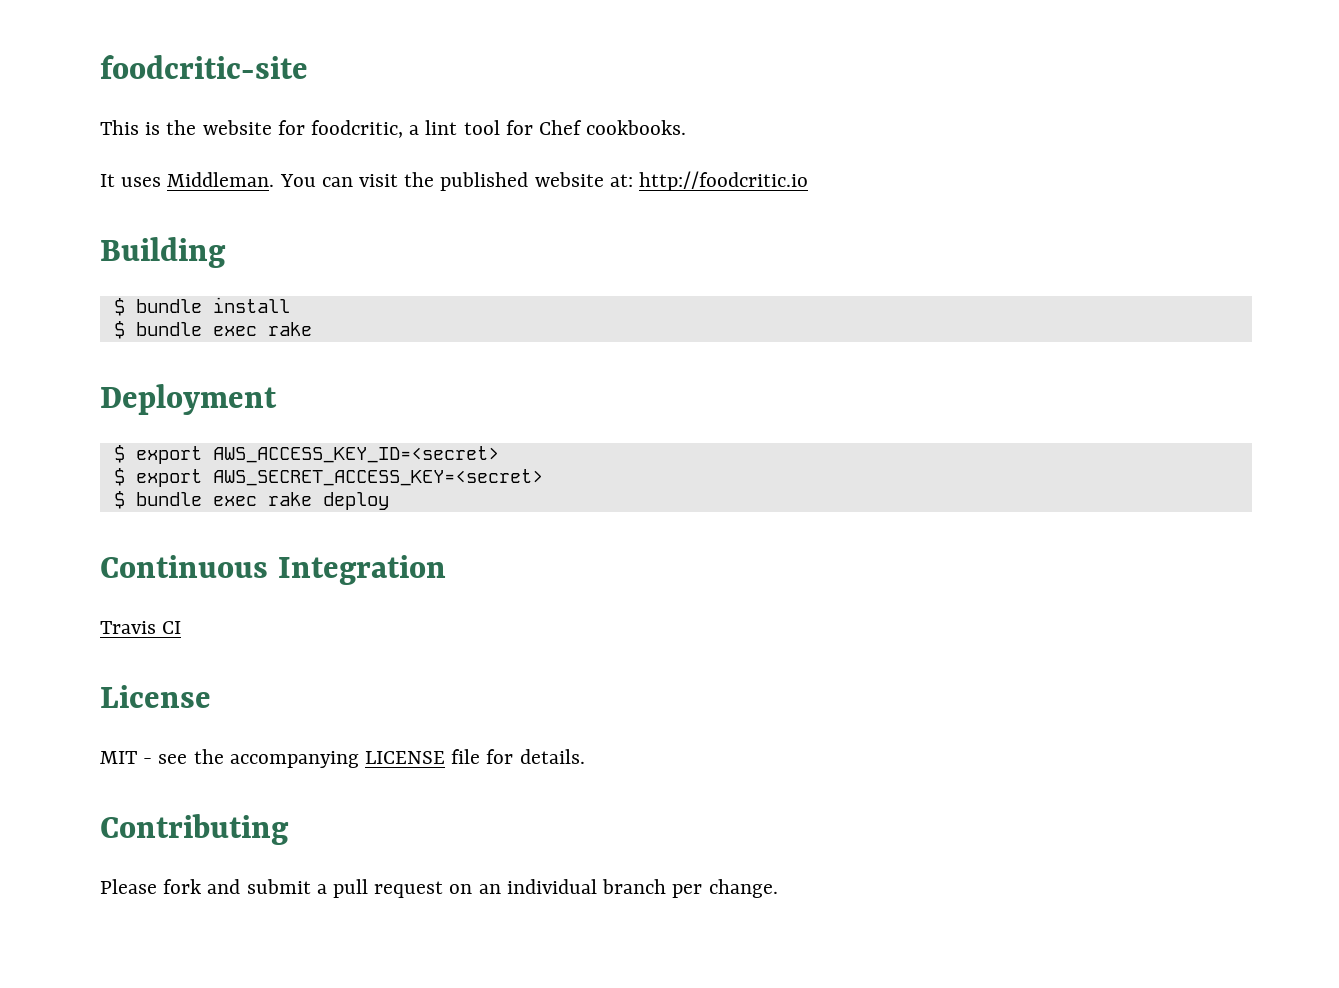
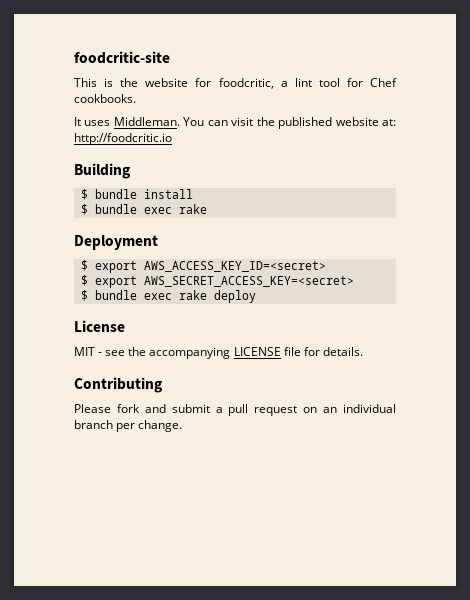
- Continuous Integration
- Travis CI

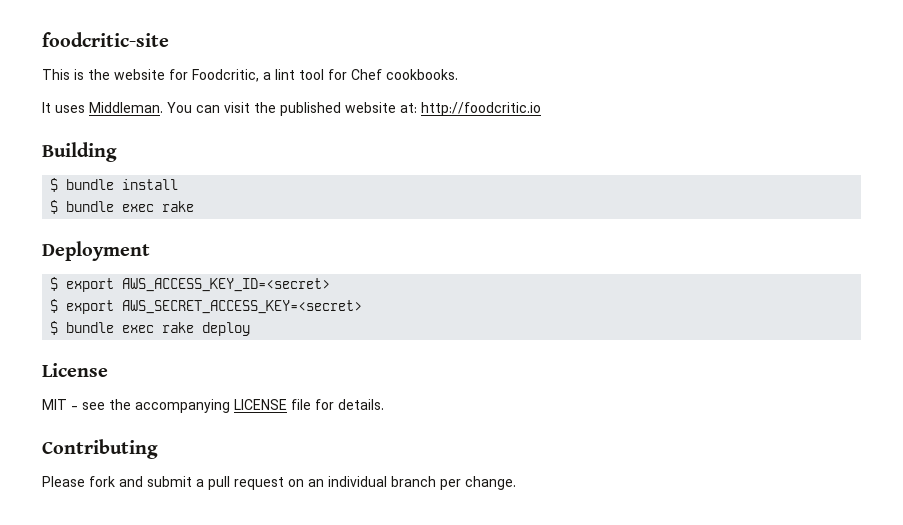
- This is the website for foodcritic, a lint tool for Chef cookbooks.
+ This is the website for Foodcritic, a lint tool for Chef cookbooks.

